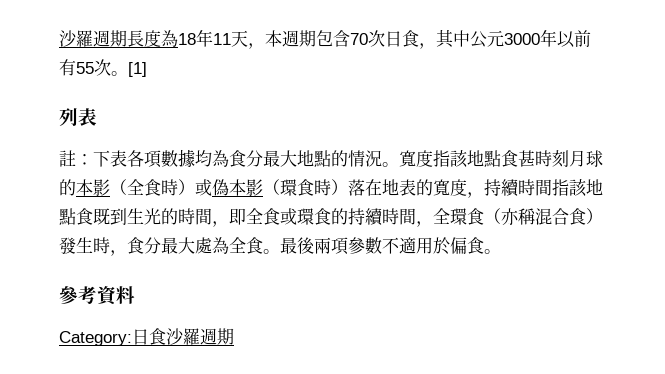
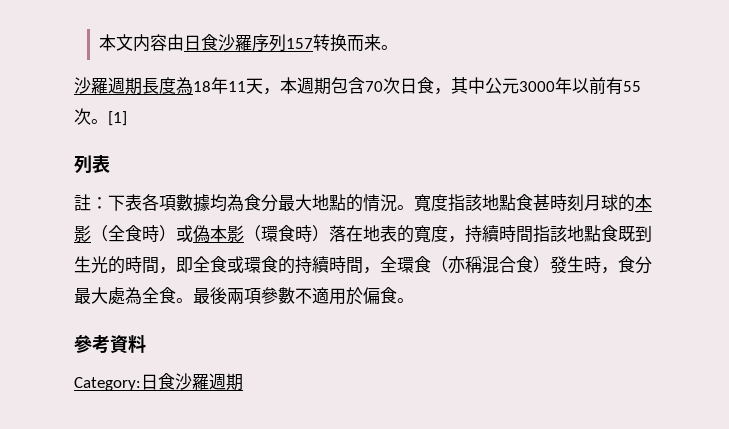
+ 本文内容由日食沙羅序列157转换而来。

